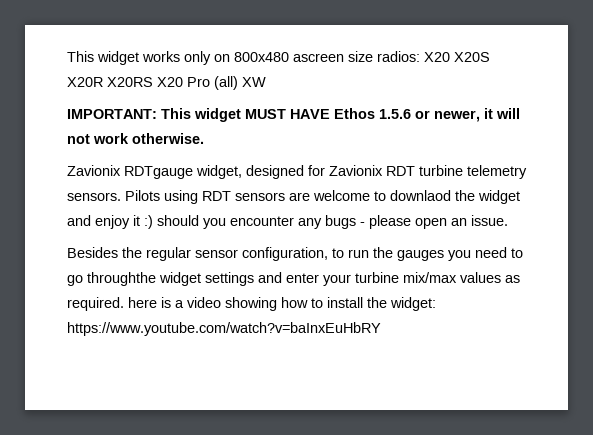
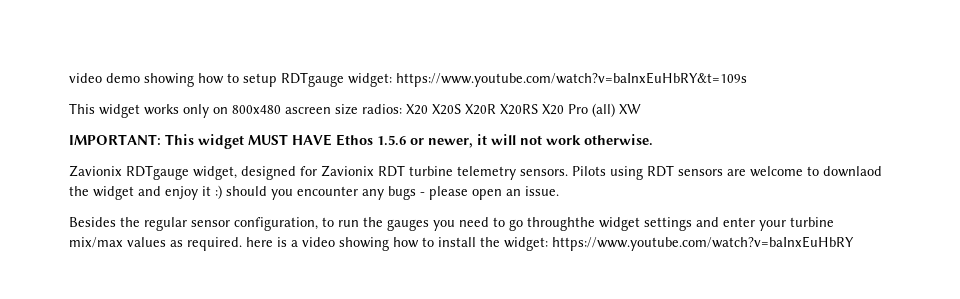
+ video demo showing how to setup RDTgauge widget: https://www.youtube.com/watch?v=baInxEuHbRY&t=109s

